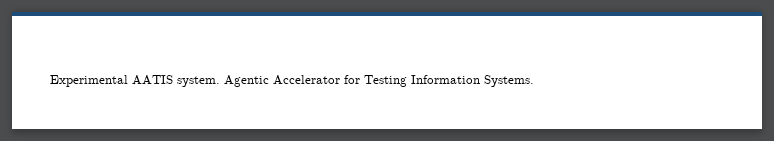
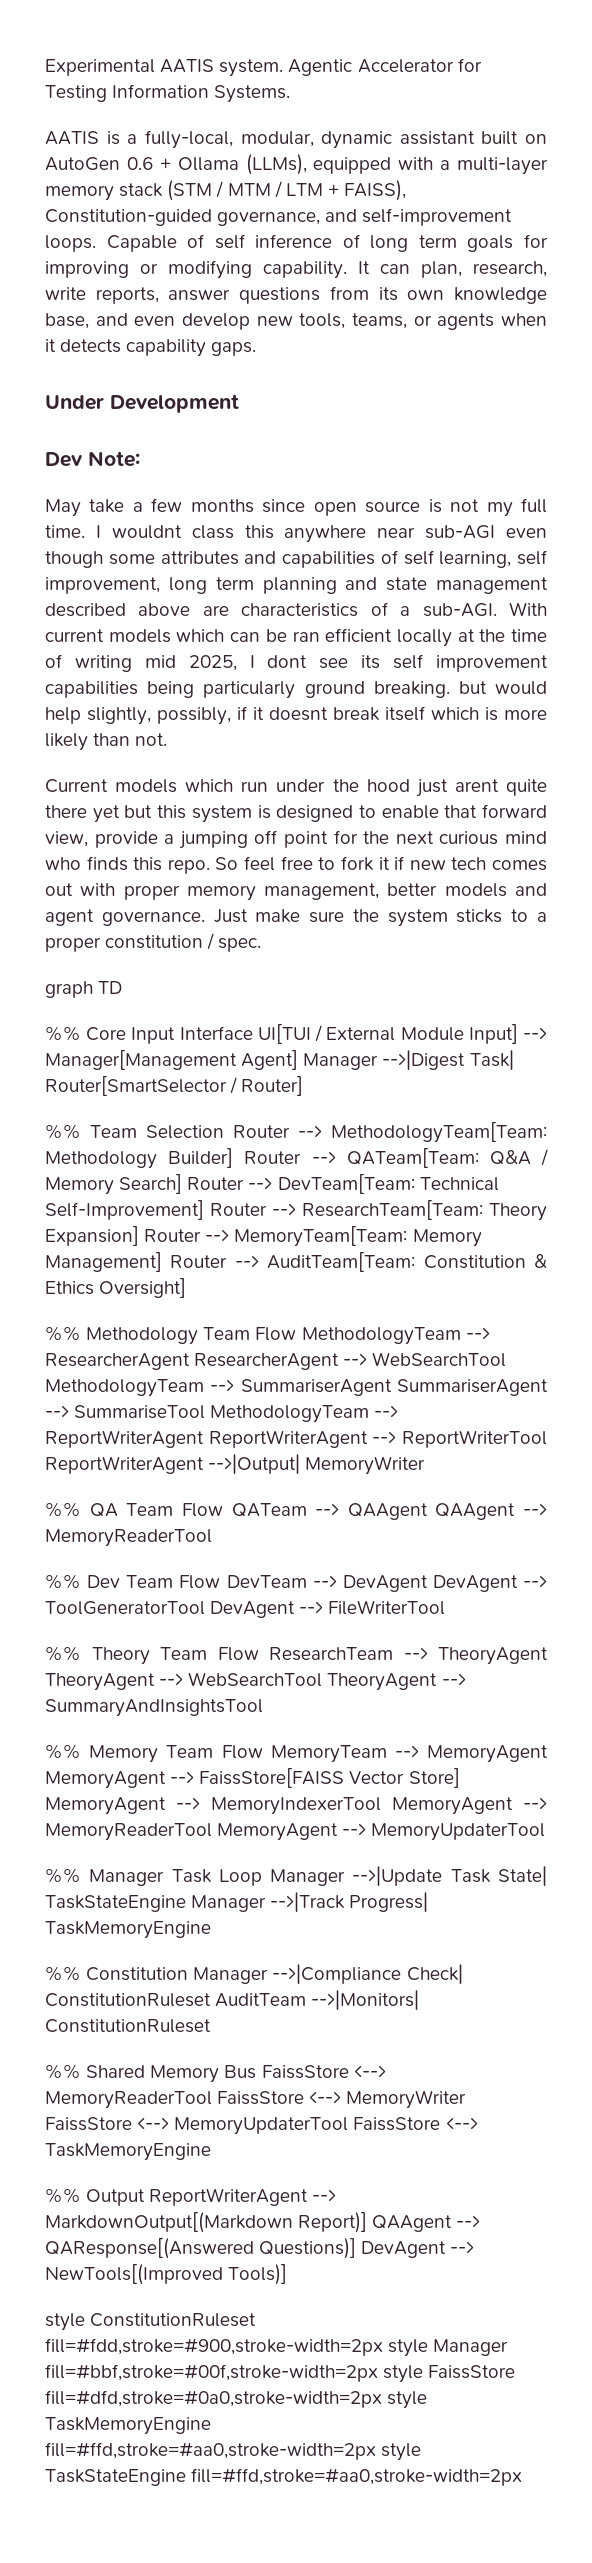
+ AATIS is a fully-local, modular, dynamic assistant built on AutoGen 0.6 + Ollama (LLMs), equipped with a multi-layer memory stack (STM / MTM / LTM + FAISS), Constitution-guided governance, and self-improvement loops. Capable of self inference of long term goals for improving or modifying capability. It can plan, research, write reports, answer questions from its own knowledge base, and even develop new tools, teams, or agents when it detects capability gaps.
+ Under Development
+ Dev Note:
+ May take a few months since open source is not my full time. I wouldnt class this anywhere near sub-AGI even though some attributes and capabilities of self learning, self improvement, long term planning and state management described above are characteristics of a sub-AGI. With current models which can be ran efficient locally at the time of writing mid 2025, I dont see its self improvement capabilities being particularly ground breaking. but would help slightly, possibly, if it doesnt break itself which is more likely than not.
+ Current models which run under the hood just arent quite there yet but this system is designed to enable that forward view, provide a jumping off point for the next curious mind who finds this repo. So feel free to fork it if new tech comes out with proper memory management, better models and agent governance. Just make sure the system sticks to a proper constitution / spec.
+ graph TD
+ %% Core Input Interface UI[TUI / External Module Input] --> Manager[Management Agent] Manager -->|Digest Task| Router[SmartSelector / Router]
+ %% Team Selection Router --> MethodologyTeam[Team: Methodology Builder] Router --> QATeam[Team: Q&A / Memory Search] Router --> DevTeam[Team: Technical Self-Improvement] Router --> ResearchTeam[Team: Theory Expansion] Router --> MemoryTeam[Team: Memory Management] Router --> AuditTeam[Team: Constitution & Ethics Oversight]
+ %% Methodology Team Flow MethodologyTeam --> ResearcherAgent ResearcherAgent --> WebSearchTool MethodologyTeam --> SummariserAgent SummariserAgent --> SummariseTool MethodologyTeam --> ReportWriterAgent ReportWriterAgent --> ReportWriterTool ReportWriterAgent -->|Output| MemoryWriter
+ %% QA Team Flow QATeam --> QAAgent QAAgent --> MemoryReaderTool
+ %% Dev Team Flow DevTeam --> DevAgent DevAgent --> ToolGeneratorTool DevAgent --> FileWriterTool
+ %% Theory Team Flow ResearchTeam --> TheoryAgent TheoryAgent --> WebSearchTool TheoryAgent --> SummaryAndInsightsTool
+ %% Memory Team Flow MemoryTeam --> MemoryAgent MemoryAgent --> FaissStore[FAISS Vector Store] MemoryAgent --> MemoryIndexerTool MemoryAgent --> MemoryReaderTool MemoryAgent --> MemoryUpdaterTool
+ %% Manager Task Loop Manager -->|Update Task State| TaskStateEngine Manager -->|Track Progress| TaskMemoryEngine
+ %% Constitution Manager -->|Compliance Check| ConstitutionRuleset AuditTeam -->|Monitors| ConstitutionRuleset
+ %% Shared Memory Bus FaissStore <--> MemoryReaderTool FaissStore <--> MemoryWriter FaissStore <--> MemoryUpdaterTool FaissStore <--> TaskMemoryEngine
+ %% Output ReportWriterAgent --> MarkdownOutput[(Markdown Report)] QAAgent --> QAResponse[(Answered Questions)] DevAgent --> NewTools[(Improved Tools)]
+ style ConstitutionRuleset fill=#fdd,stroke=#900,stroke-width=2px style Manager fill=#bbf,stroke=#00f,stroke-width=2px style FaissStore fill=#dfd,stroke=#0a0,stroke-width=2px style TaskMemoryEngine fill=#ffd,stroke=#aa0,stroke-width=2px style TaskStateEngine fill=#ffd,stroke=#aa0,stroke-width=2px

